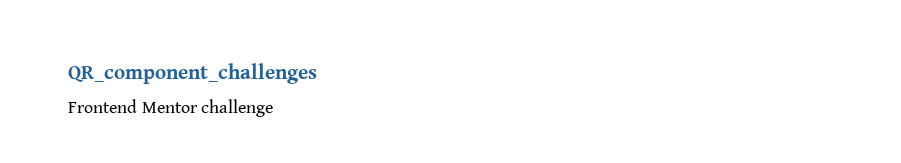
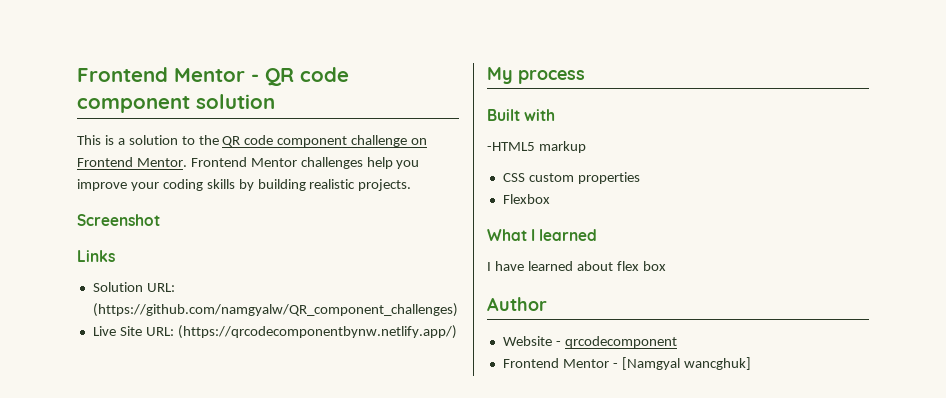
- QR_component_challenges
- Frontend Mentor challenge
+ Frontend Mentor - QR code component solution
+ This is a solution to the QR code component challenge on Frontend Mentor. Frontend Mentor challenges help you improve your coding skills by building realistic projects.
+ Screenshot
+ Links
+ Solution URL: (https://github.com/namgyalw/QR_component_challenges)
+ Live Site URL: (https://qrcodecomponentbynw.netlify.app/)
+ My process
+ Built with
+ -HTML5 markup
+ CSS custom properties
+ Flexbox
+ What I learned
+ I have learned about flex box
+ Author
+ Website - qrcodecomponent
+ Frontend Mentor - [Namgyal wancghuk]

